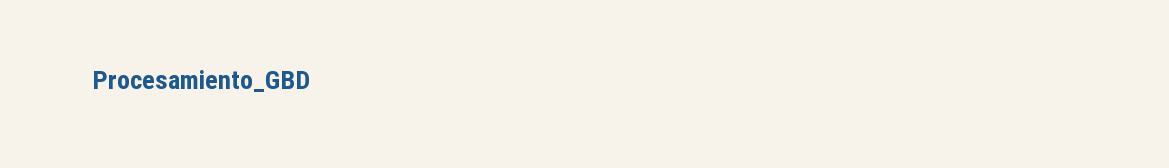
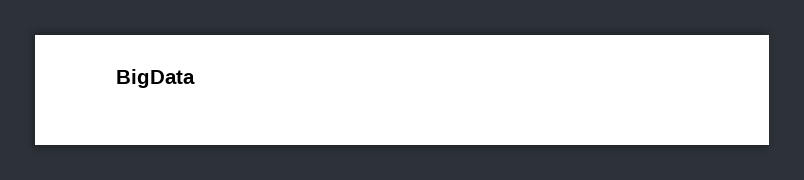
- Procesamiento_GBD
+ BigData

